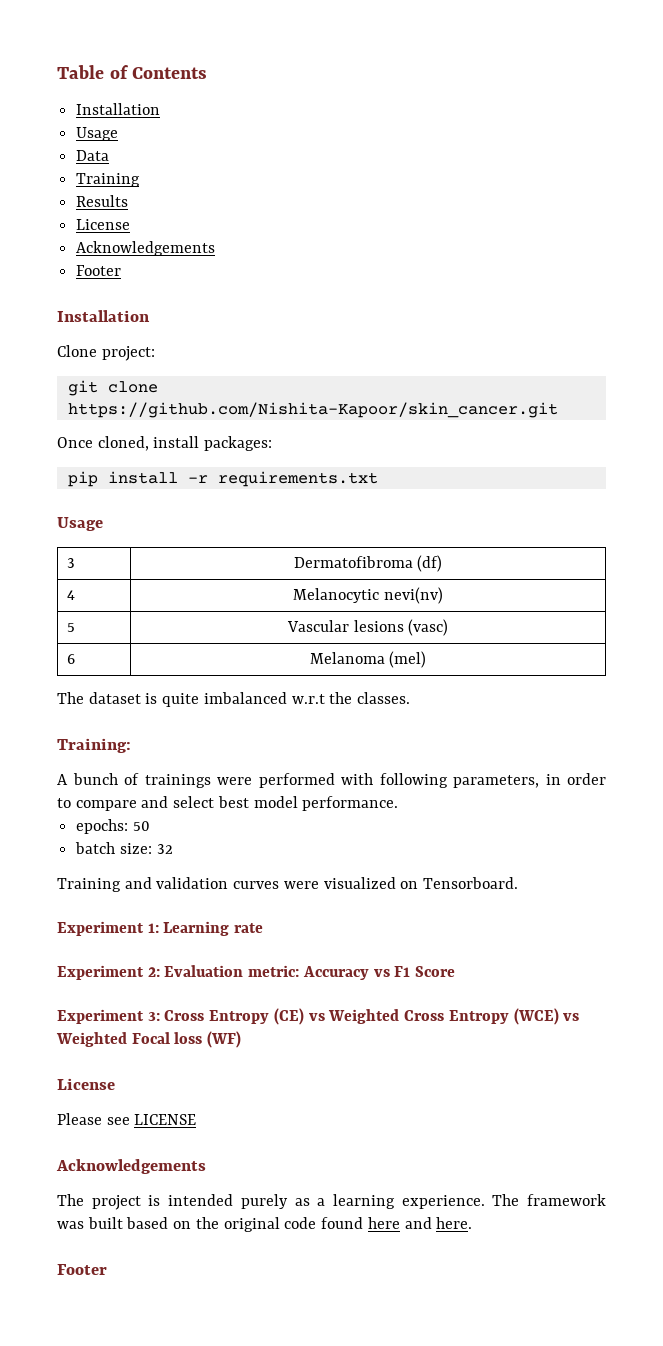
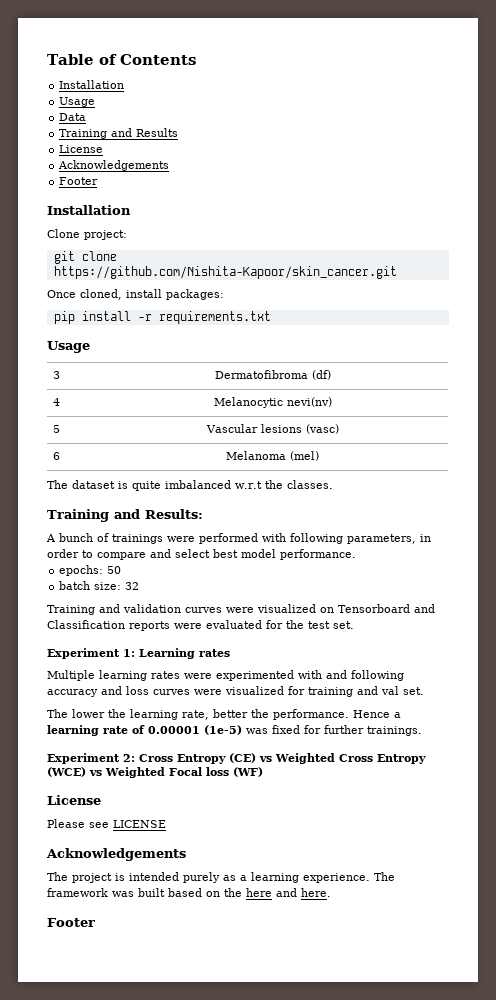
  Data
- Training
- Results
+ Training and Results
- Training:
+ Training and Results:
- Training and validation curves were visualized on Tensorboard.
- Experiment 1: Learning rate
- Experiment 2: Evaluation metric: Accuracy vs F1 Score
- Experiment 3: Cross Entropy (CE) vs Weighted Cross Entropy (WCE) vs Weighted Focal loss (WF)
+ Training and validation curves were visualized on Tensorboard and Classification reports were evaluated for the test set.
+ Experiment 1: Learning rates
+ Multiple learning rates were experimented with and following accuracy and loss curves were visualized for training and val set.
+ The lower the learning rate, better the performance. Hence a learning rate of 0.00001 (1e-5) was fixed for further trainings.
+ Experiment 2: Cross Entropy (CE) vs Weighted Cross Entropy (WCE) vs Weighted Focal loss (WF)
- The framework was built based on the original code found here and here.
+ The framework was built based on the here and here.

